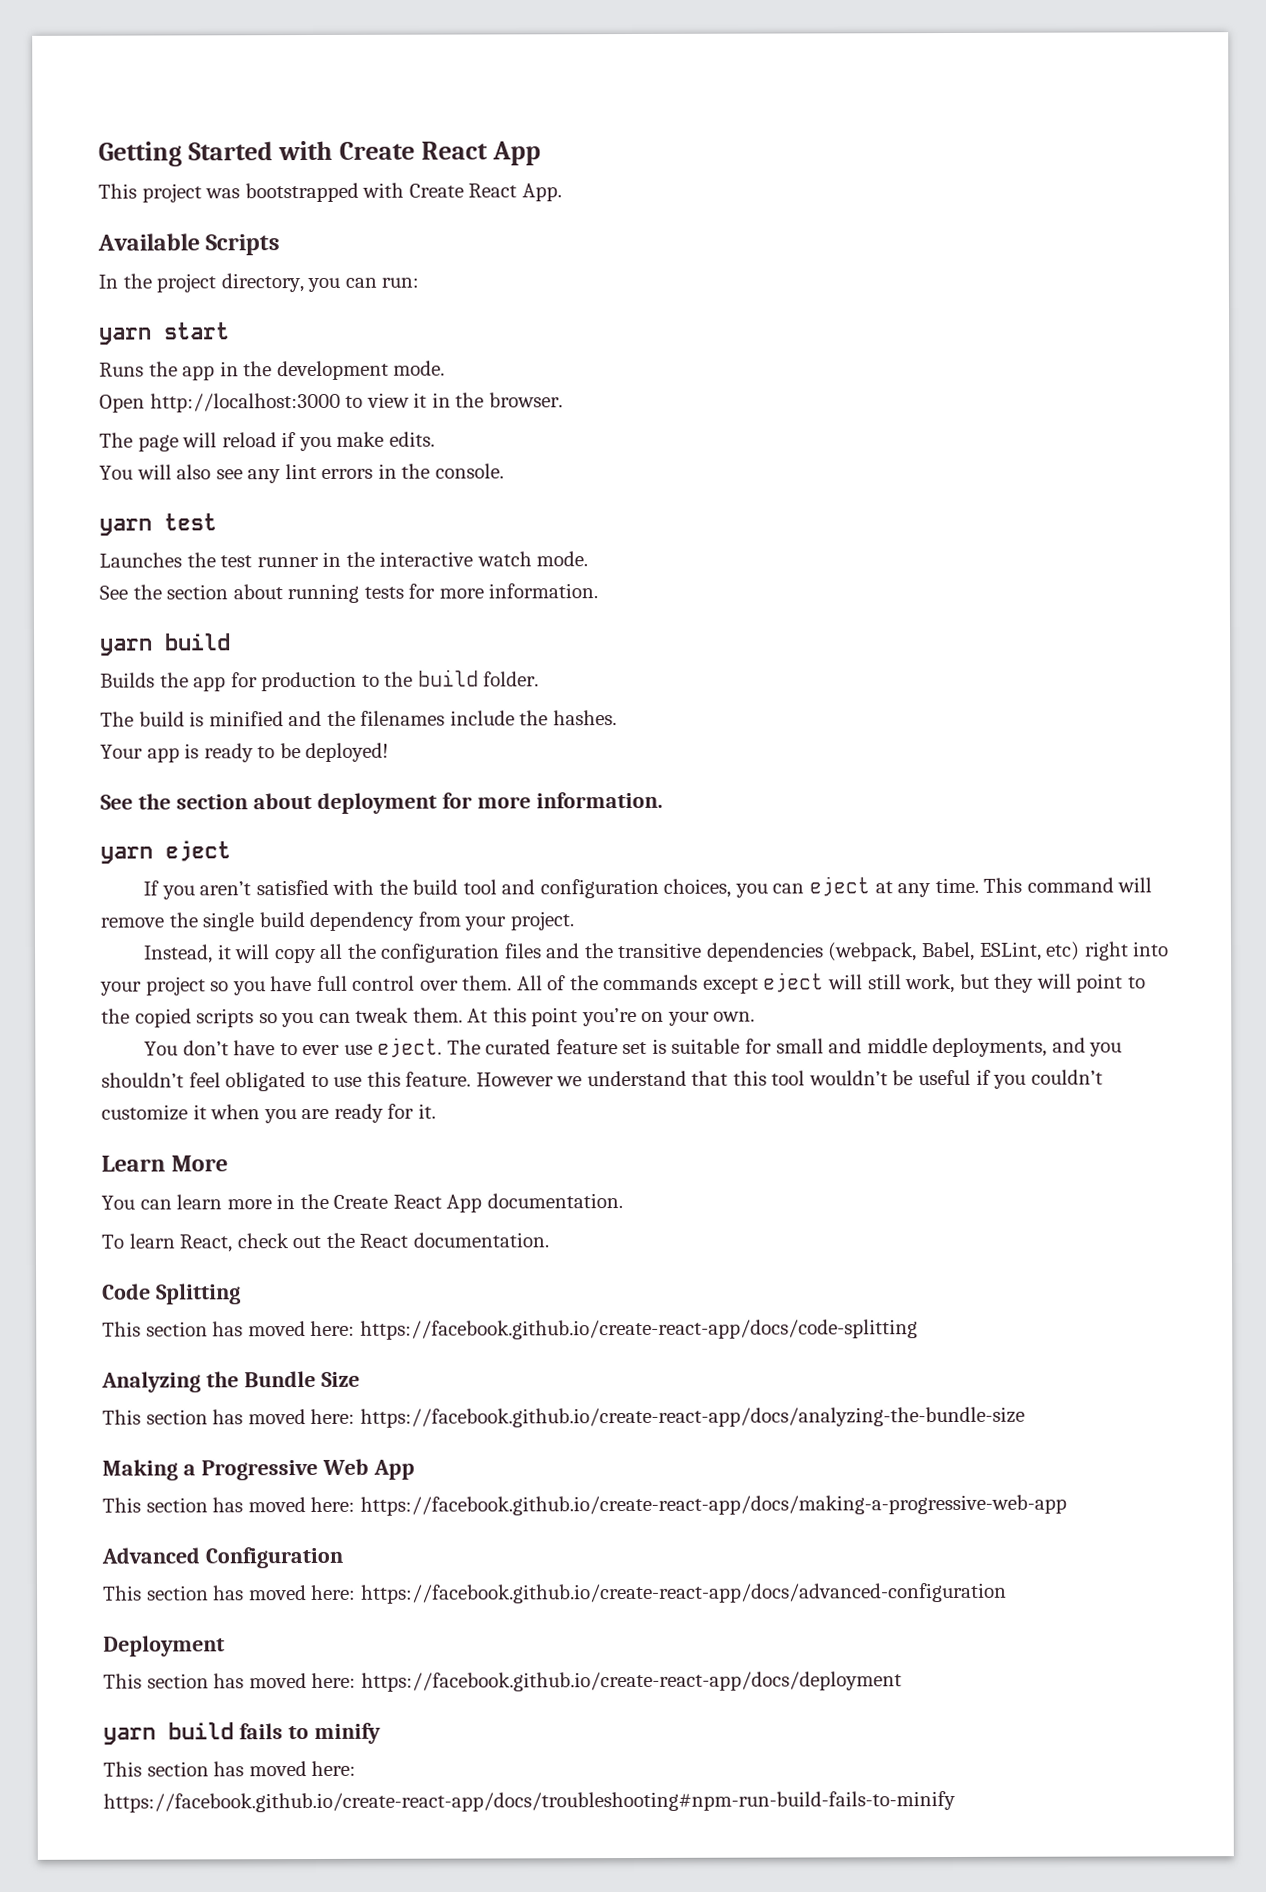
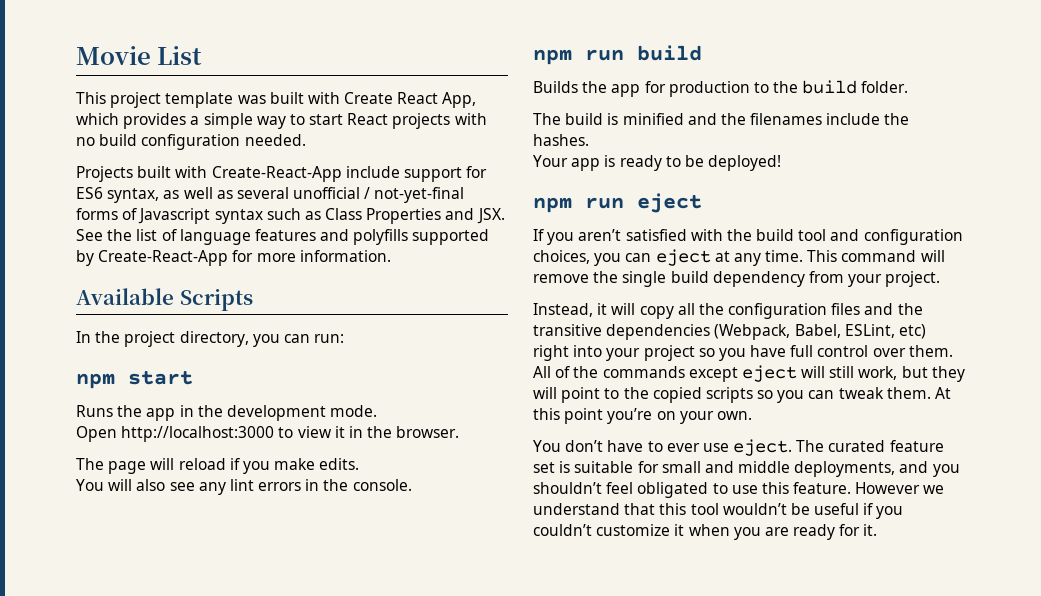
- Getting Started with Create React App
- This project was bootstrapped with Create React App.
+ Movie List
+ This project template was built with Create React App, which provides a simple way to start React projects with no build configuration needed.
+ Projects built with Create-React-App include support for ES6 syntax, as well as several unofficial / not-yet-final forms of Javascript syntax such as Class Properties and JSX. See the list of language features and polyfills supported by Create-React-App for more information.
- yarn start
+ npm start
- yarn test
- Launches the test runner in the interactive watch mode.
- See the section about running tests for more information.
- yarn build
+ npm run build
- See the section about deployment for more information.
- yarn eject
+ npm run eject
- Instead, it will copy all the configuration files and the transitive dependencies (webpack, Babel, ESLint, etc) right into your project so you have full control over them.
+ Instead, it will copy all the configuration files and the transitive dependencies (Webpack, Babel, ESLint, etc) right into your project so you have full control over them.
- Learn More
- You can learn more in the Create React App documentation.
- To learn React, check out the React documentation.
- Code Splitting
- This section has moved here: https://facebook.github.io/create-react-app/docs/code-splitting
- Analyzing the Bundle Size
- This section has moved here: https://facebook.github.io/create-react-app/docs/analyzing-the-bundle-size
- Making a Progressive Web App
- This section has moved here: https://facebook.github.io/create-react-app/docs/making-a-progressive-web-app
- Advanced Configuration
- This section has moved here: https://facebook.github.io/create-react-app/docs/advanced-configuration
- Deployment
- This section has moved here: https://facebook.github.io/create-react-app/docs/deployment
- yarn build fails to minify
- This section has moved here: https://facebook.github.io/create-react-app/docs/troubleshooting#npm-run-build-fails-to-minify

